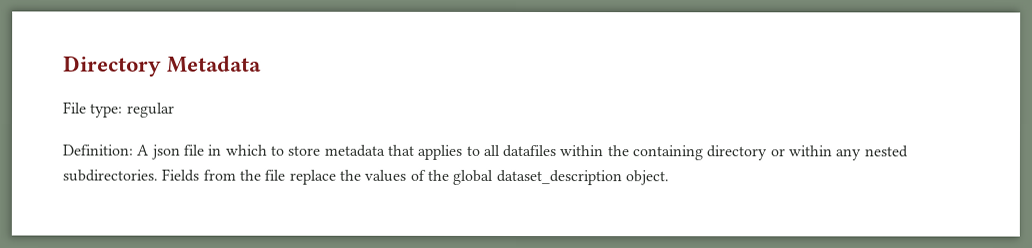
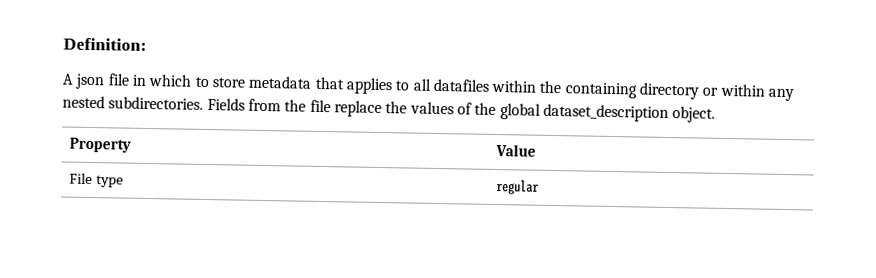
- Directory Metadata
- File type: regular
- Definition: A json file in which to store metadata that applies to all datafiles within the containing directory or within any nested subdirectories.
+ Definition:
+ A json file in which to store metadata that applies to all datafiles within the containing directory or within any nested subdirectories.
+ Property | Value
+ File type | regular

